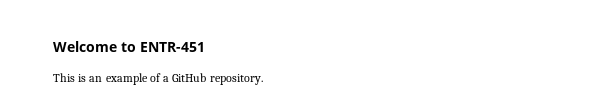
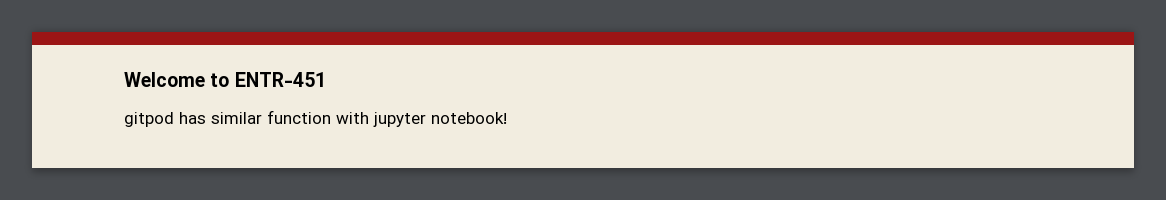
- This is an example of a GitHub repository.
+ gitpod has similar function with jupyter notebook!

